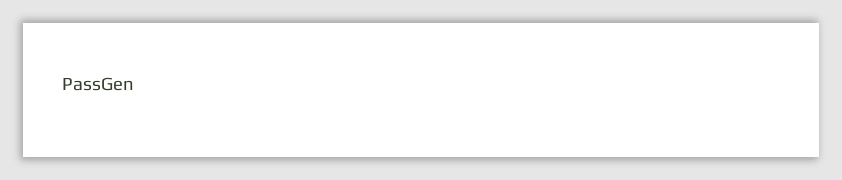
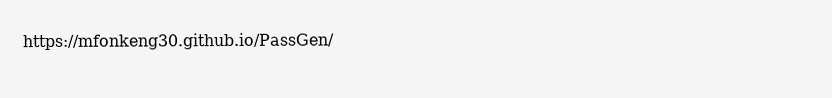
- PassGen
+ https://mfonkeng30.github.io/PassGen/

